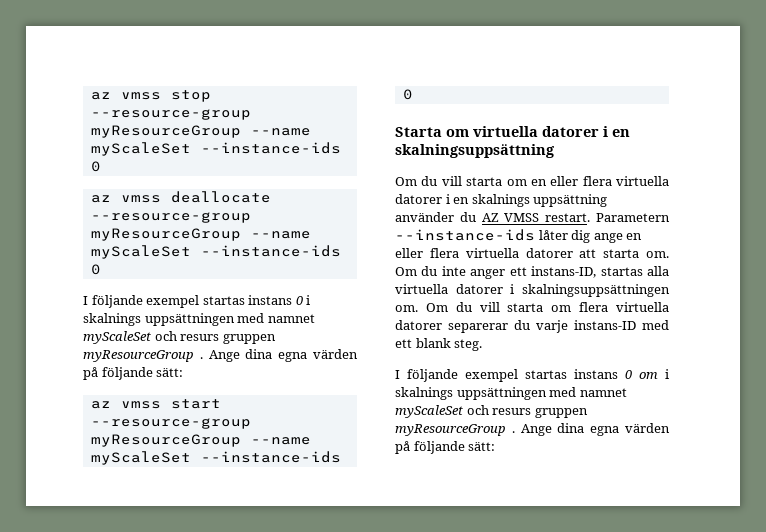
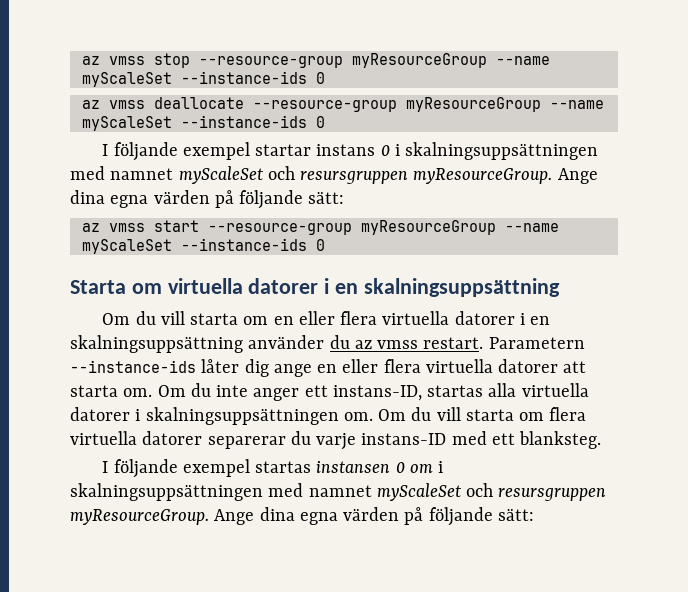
- I följande exempel startas instans 0 i skalnings uppsättningen med namnet myScaleSet och resurs gruppen myResourceGroup .
+ I följande exempel startar instans 0 i skalningsuppsättningen med namnet myScaleSet och resursgruppen myResourceGroup.
- Om du vill starta om en eller flera virtuella datorer i en skalnings uppsättning använder du AZ VMSS restart.
+ Om du vill starta om en eller flera virtuella datorer i en skalningsuppsättning använder du az vmss restart.
- Om du vill starta om flera virtuella datorer separerar du varje instans-ID med ett blank steg.
- I följande exempel startas instans 0 om i skalnings uppsättningen med namnet myScaleSet och resurs gruppen myResourceGroup .
+ Om du vill starta om flera virtuella datorer separerar du varje instans-ID med ett blanksteg.
+ I följande exempel startas instansen 0 om i skalningsuppsättningen med namnet myScaleSet och resursgruppen myResourceGroup.

